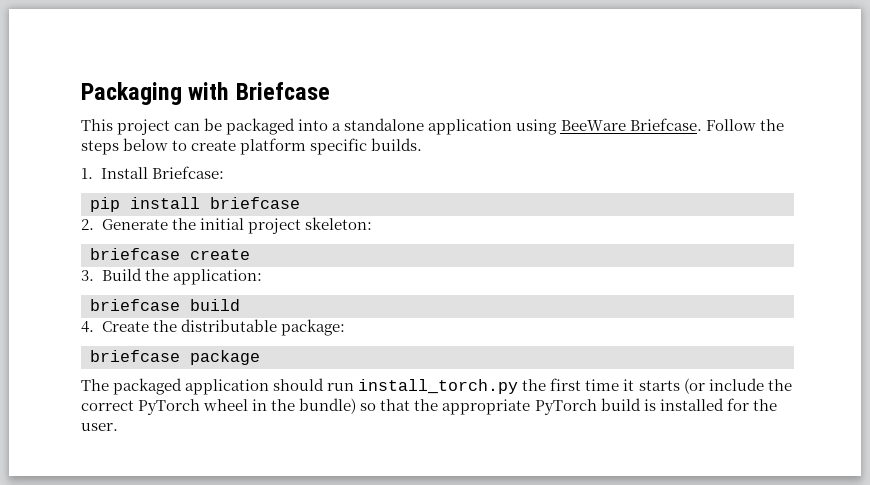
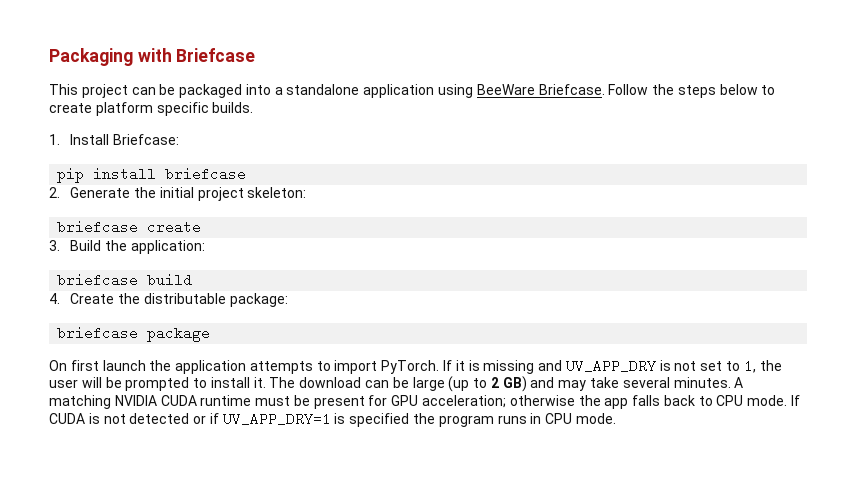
- The packaged application should run install_torch.py the first time it starts (or include the correct PyTorch wheel in the bundle) so that the appropriate PyTorch build is installed for the user.
+ On first launch the application attempts to import PyTorch. If it is missing and UV_APP_DRY is not set to 1, the user will be prompted to install it. The download can be large (up to 2 GB) and may take several minutes. A matching NVIDIA CUDA runtime must be present for GPU acceleration; otherwise the app falls back to CPU mode. If CUDA is not detected or if UV_APP_DRY=1 is specified the program runs in CPU mode.

